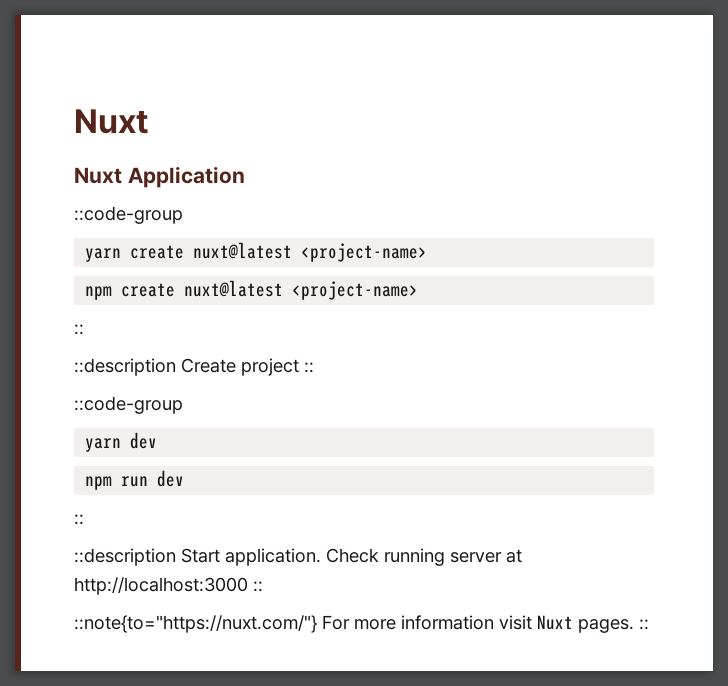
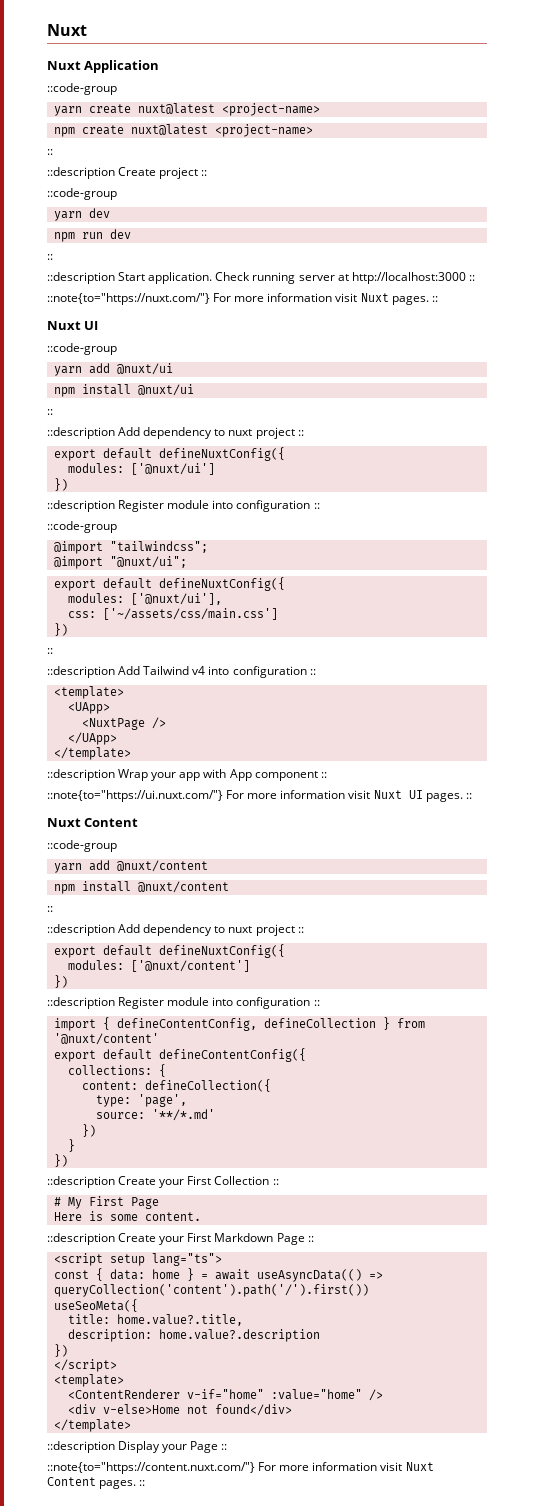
  ::note{to="https://nuxt.com/"} For more information visit Nuxt pages. ::
+ Nuxt UI
+ ::code-group
+ yarn add @nuxt/ui
+ npm install @nuxt/ui
+ ::
+ ::description Add dependency to nuxt project ::
+ export default defineNuxtConfig({
+ modules: ['@nuxt/ui']
+ })
+ ::description Register module into configuration ::
+ ::code-group
+ @import "tailwindcss";
+ @import "@nuxt/ui";
+ export default defineNuxtConfig({
+ modules: ['@nuxt/ui'],
+ css: ['~/assets/css/main.css']
+ })
+ ::
+ ::description Add Tailwind v4 into configuration ::
+ <template>
+ <UApp>
+ <NuxtPage />
+ </UApp>
+ </template>
+ ::description Wrap your app with App component ::
+ ::note{to="https://ui.nuxt.com/"} For more information visit Nuxt UI pages. ::
+ Nuxt Content
+ ::code-group
+ yarn add @nuxt/content
+ npm install @nuxt/content
+ ::
+ ::description Add dependency to nuxt project ::
+ export default defineNuxtConfig({
+ modules: ['@nuxt/content']
+ })
+ ::description Register module into configuration ::
+ import { defineContentConfig, defineCollection } from '@nuxt/content'
+ export default defineContentConfig({
+ collections: {
+ content: defineCollection({
+ type: 'page',
+ source: '**/*.md'
+ })
+ }
+ })
+ ::description Create your First Collection ::
+ # My First Page
+ Here is some content.
+ ::description Create your First Markdown Page ::
+ <script setup lang="ts">
+ const { data: home } = await useAsyncData(() => queryCollection('content').path('/').first())
+ useSeoMeta({
+ title: home.value?.title,
+ description: home.value?.description
+ })
+ </script>
+ <template>
+ <ContentRenderer v-if="home" :value="home" />
+ <div v-else>Home not found</div>
+ </template>
+ ::description Display your Page ::
+ ::note{to="https://content.nuxt.com/"} For more information visit Nuxt Content pages. ::

